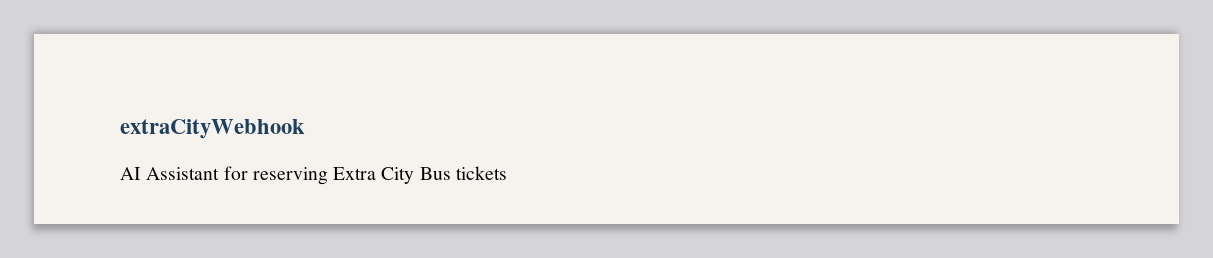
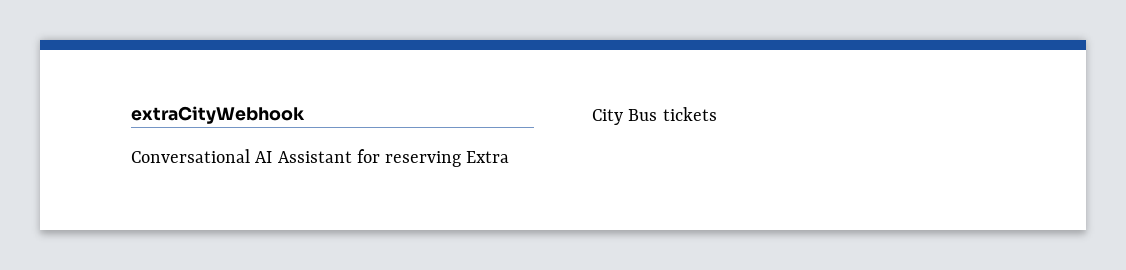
- AI Assistant for reserving Extra City Bus tickets
+ Conversational AI Assistant for reserving Extra City Bus tickets

